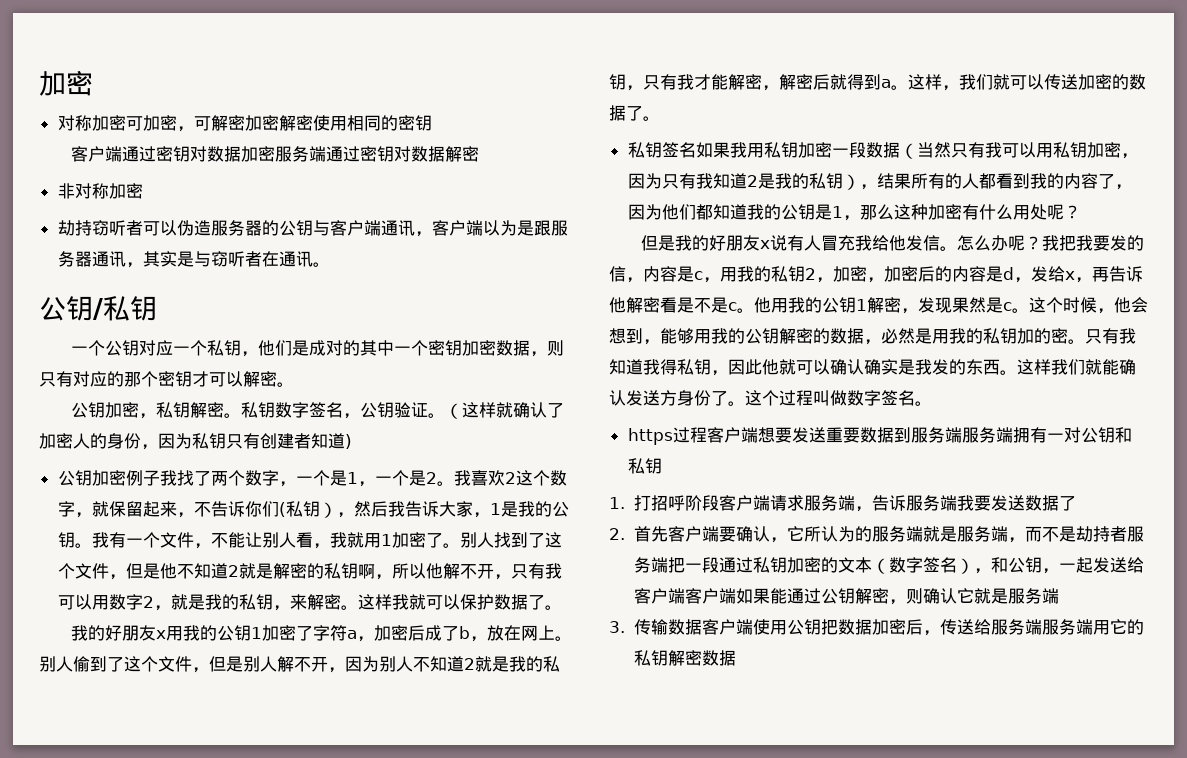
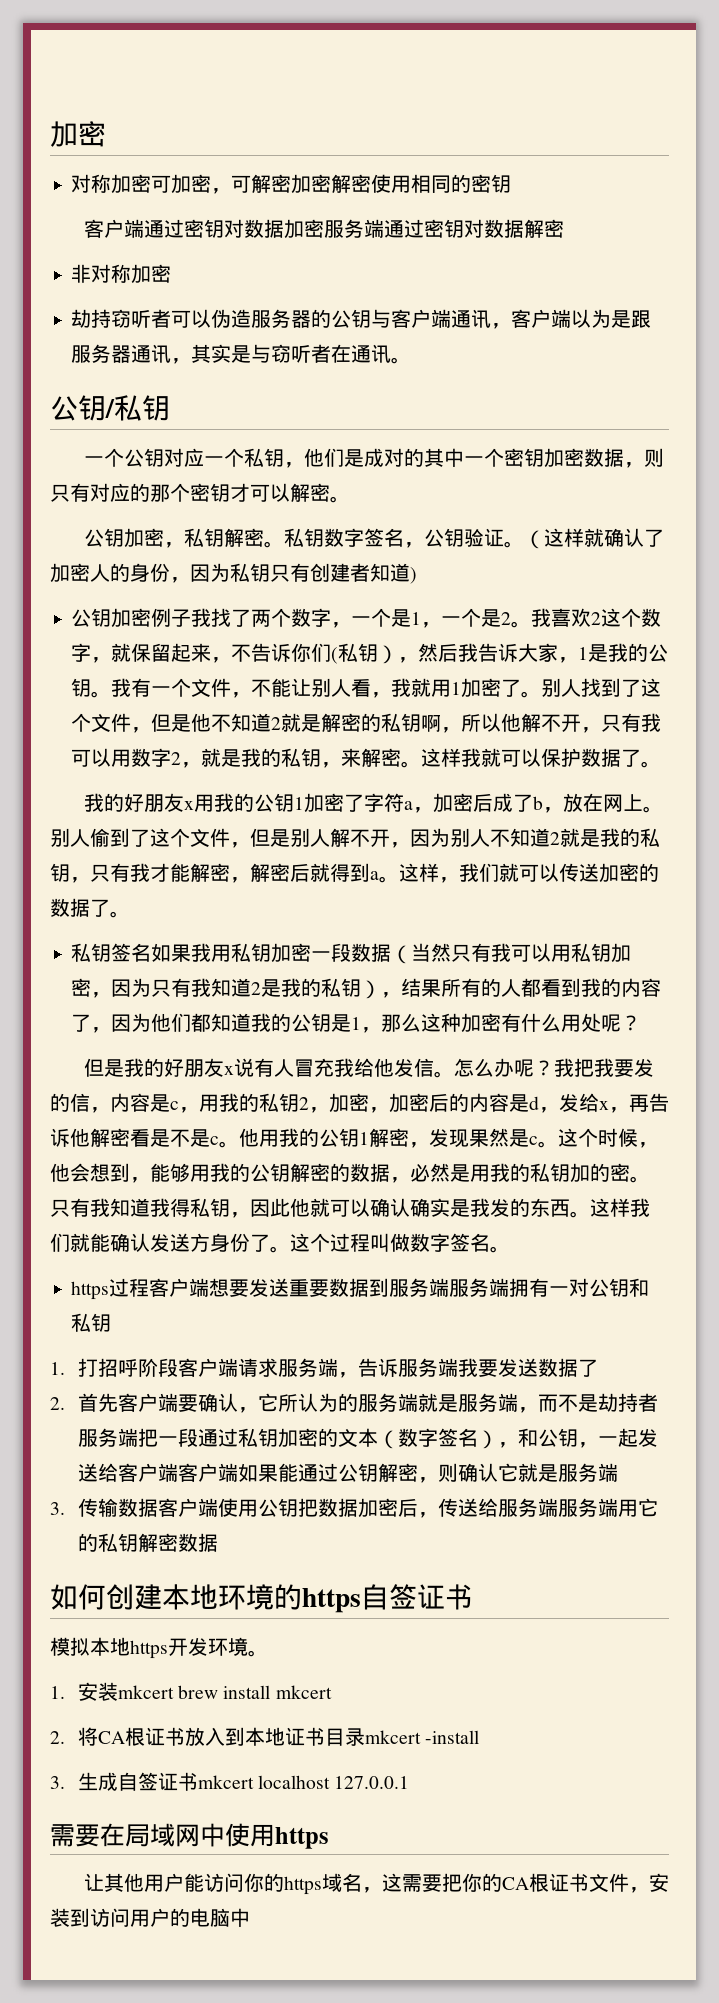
+ 如何创建本地环境的https自签证书
+ 模拟本地https开发环境。
+ 1.安装mkcert brew install mkcert
+ 2.将CA根证书放入到本地证书目录mkcert -install
+ 3.生成自签证书mkcert localhost 127.0.0.1
+ 需要在局域网中使用https
+ 让其他用户能访问你的https域名，这需要把你的CA根证书文件，安装到访问用户的电脑中

